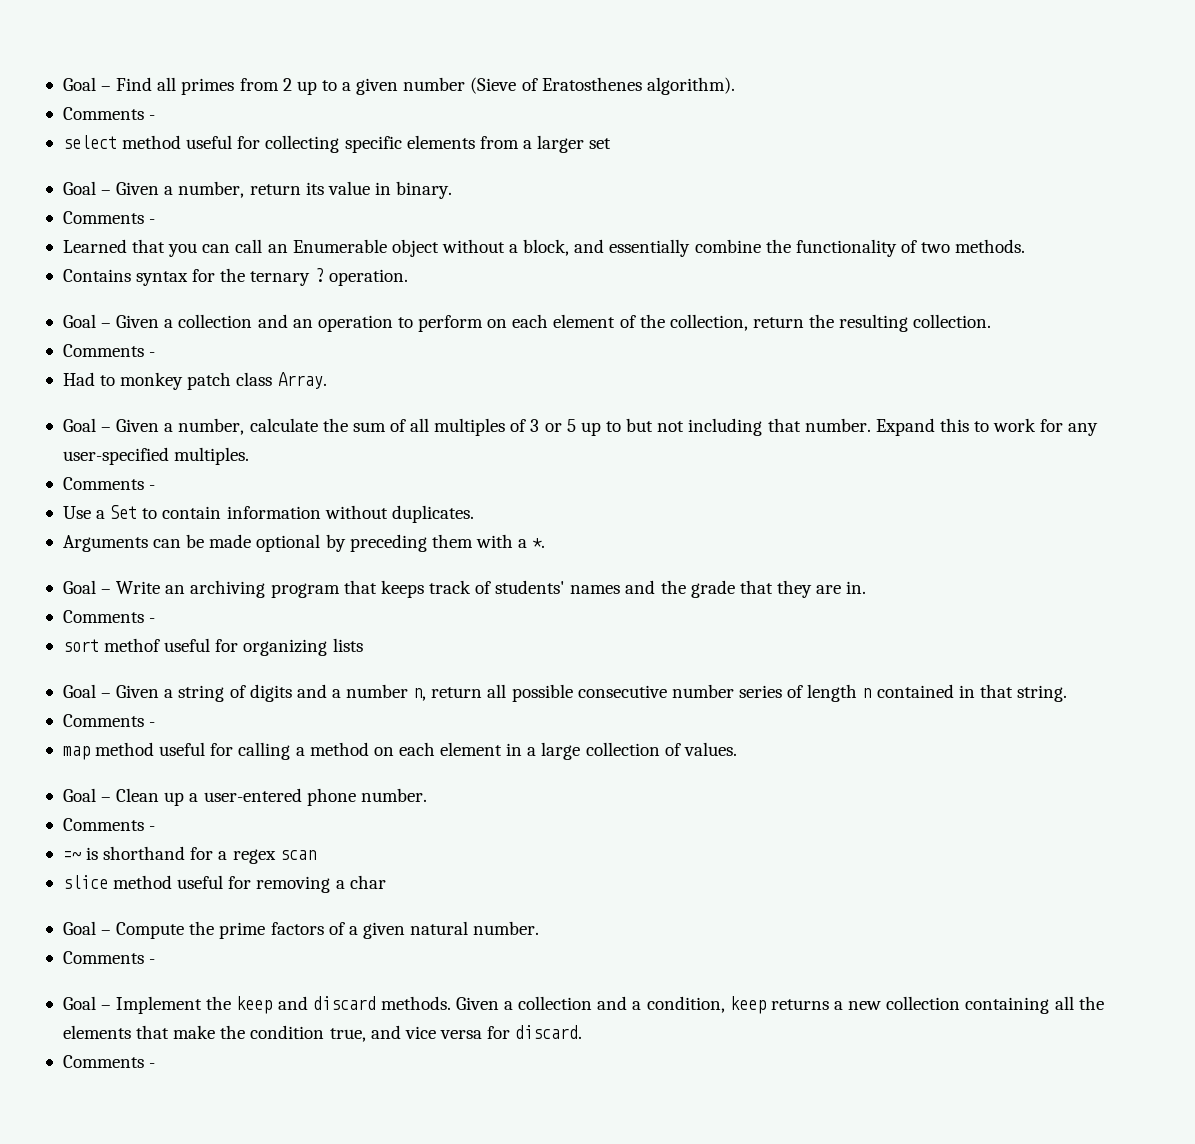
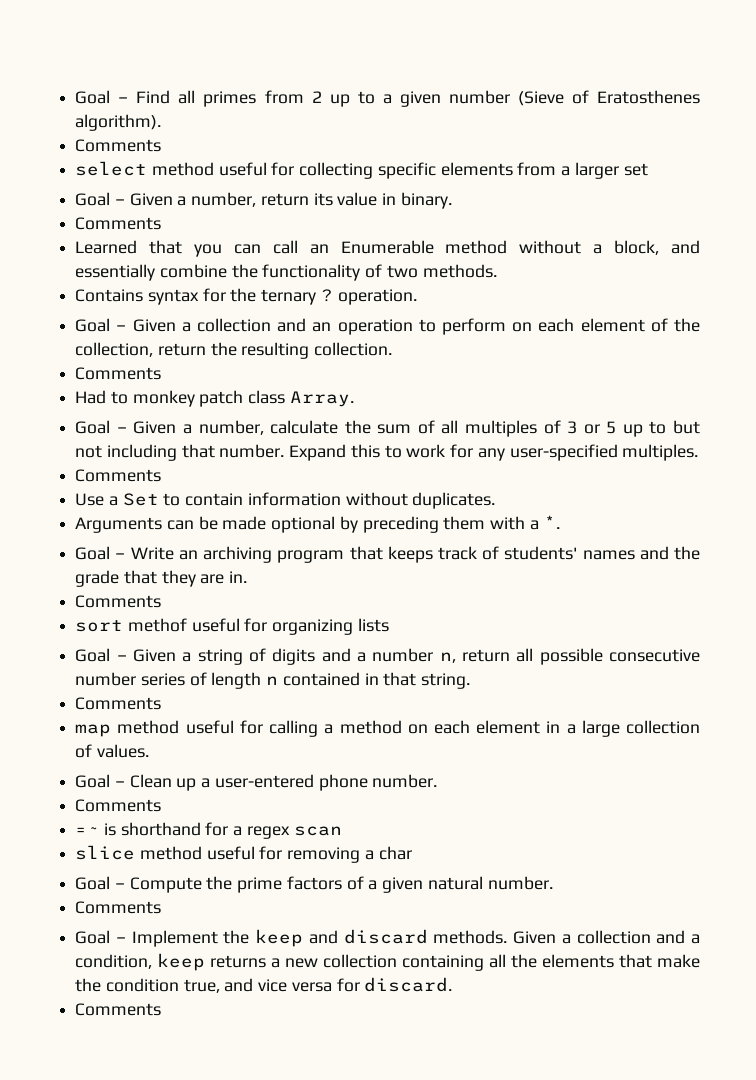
  Goal – Find all primes from 2 up to a given number (Sieve of Eratosthenes algorithm).
- Comments -
+ Comments
  Goal – Given a number, return its value in binary.
- Comments -
+ Comments
- Learned that you can call an Enumerable object without a block, and essentially combine the functionality of two methods.
+ Learned that you can call an Enumerable method without a block, and essentially combine the functionality of two methods.
  Goal – Given a collection and an operation to perform on each element of the collection, return the resulting collection.
- Comments -
+ Comments
  Expand this to work for any user-specified multiples.
- Comments -
+ Comments
  Goal – Write an archiving program that keeps track of students' names and the grade that they are in.
- Comments -
+ Comments
  Goal – Given a string of digits and a number n, return all possible consecutive number series of length n contained in that string.
- Comments -
+ Comments
  Goal – Clean up a user-entered phone number.
- Comments -
+ Comments
  Goal – Compute the prime factors of a given natural number.
- Comments -
+ Comments
  Given a collection and a condition, keep returns a new collection containing all the elements that make the condition true, and vice versa for discard.
- Comments -
+ Comments

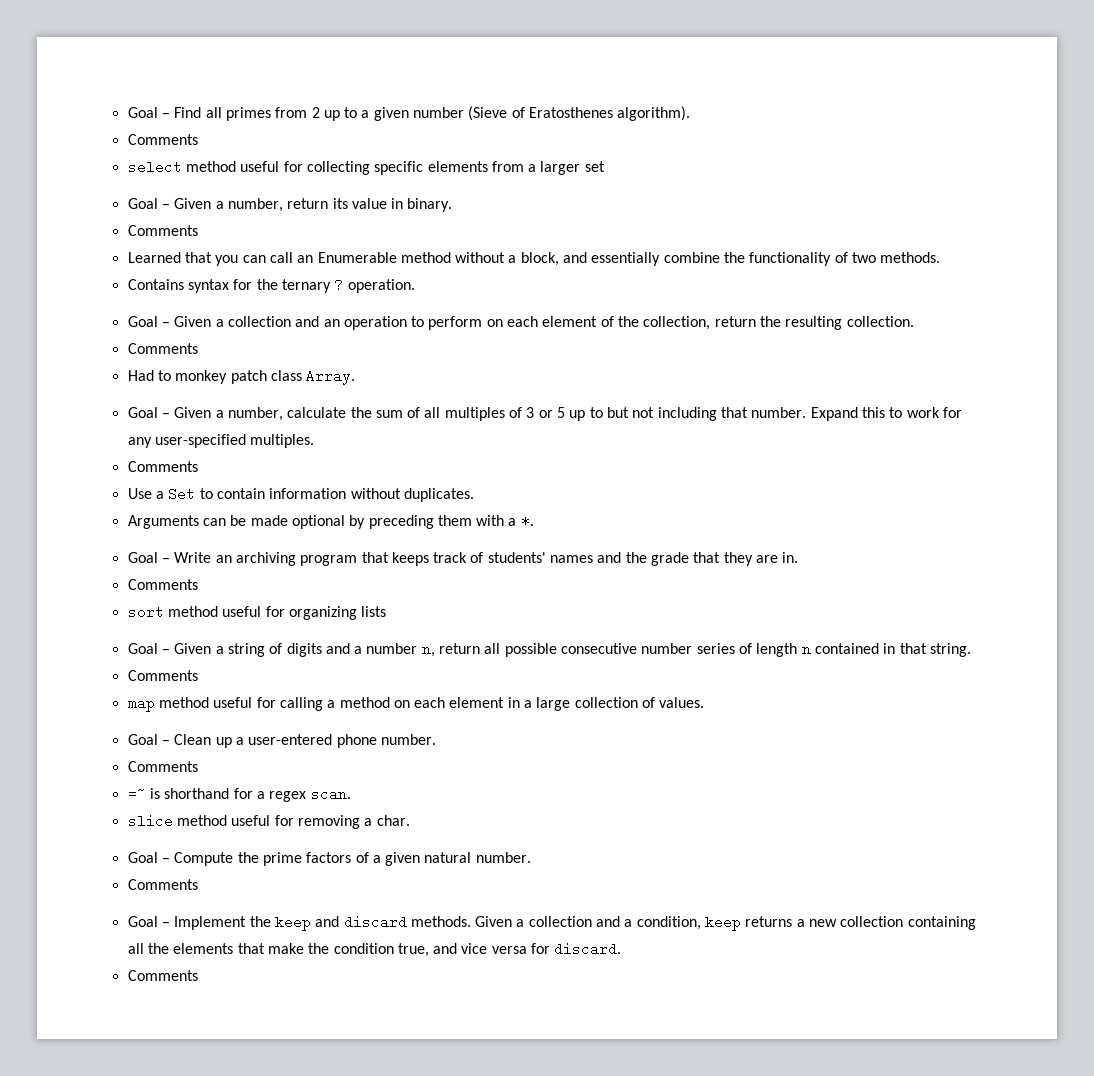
- sort methof useful for organizing lists
+ sort method useful for organizing lists
- =~ is shorthand for a regex scan
+ =~ is shorthand for a regex scan.
- slice method useful for removing a char
+ slice method useful for removing a char.

